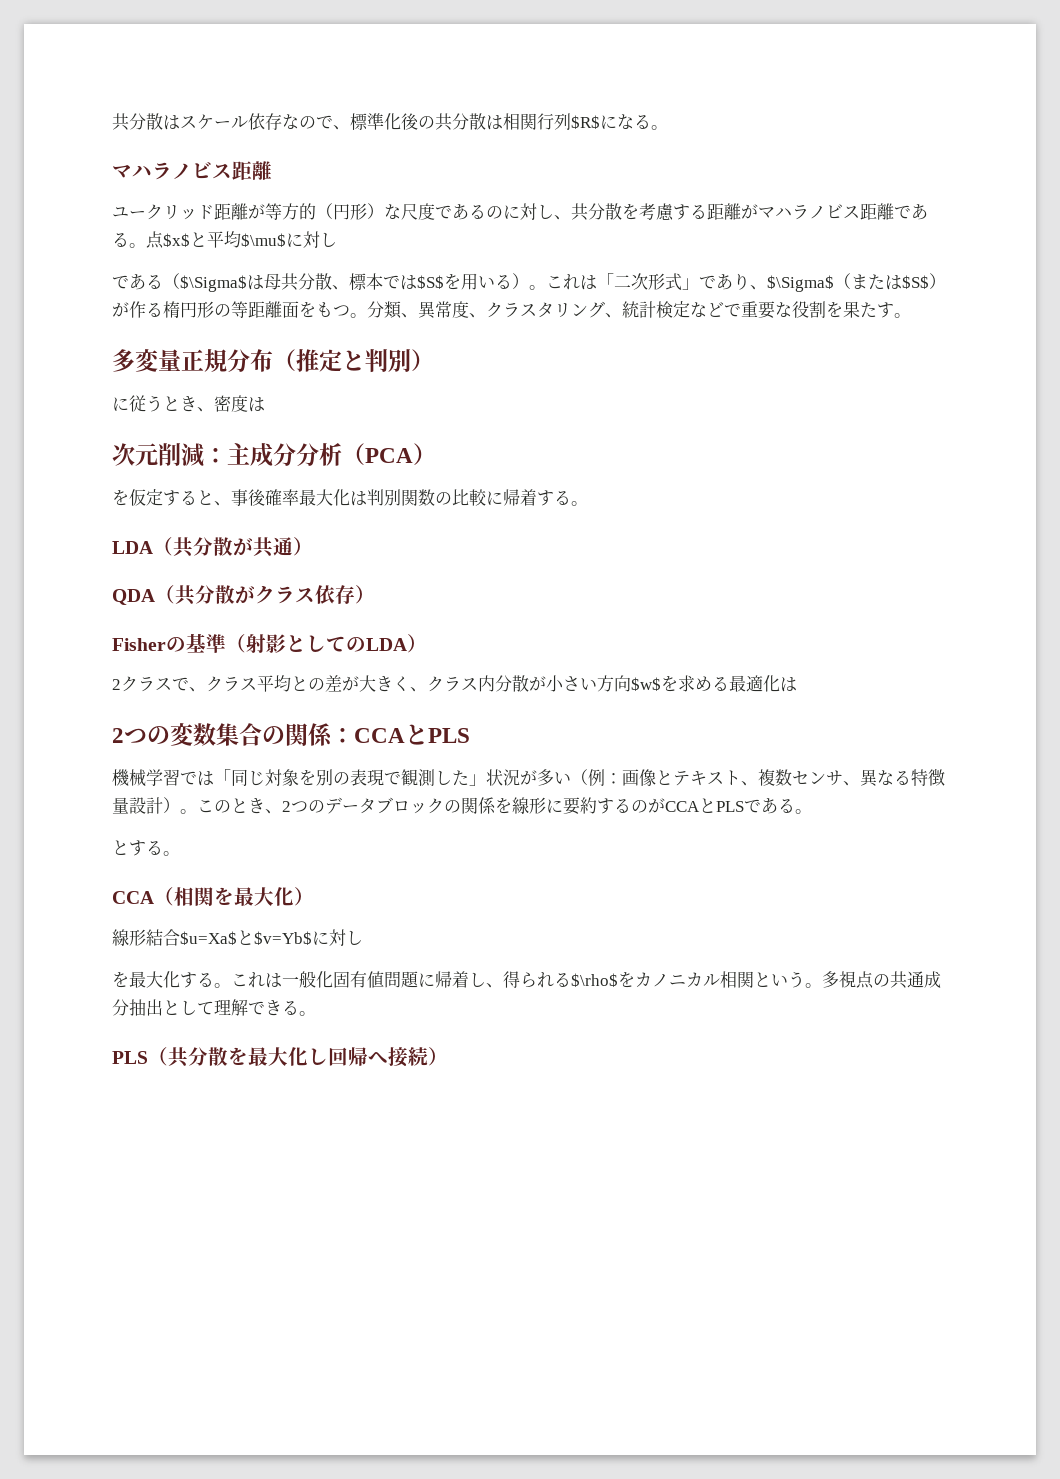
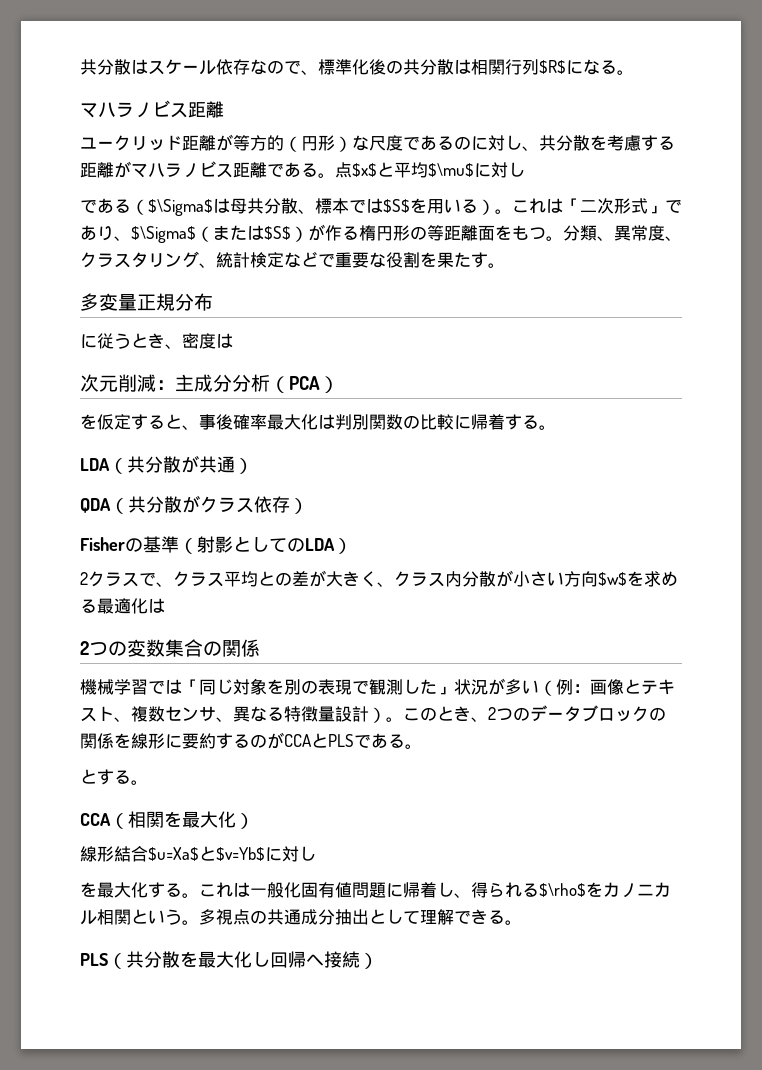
- 多変量正規分布（推定と判別）
+ 多変量正規分布
- 2つの変数集合の関係：CCAとPLS
+ 2つの変数集合の関係

